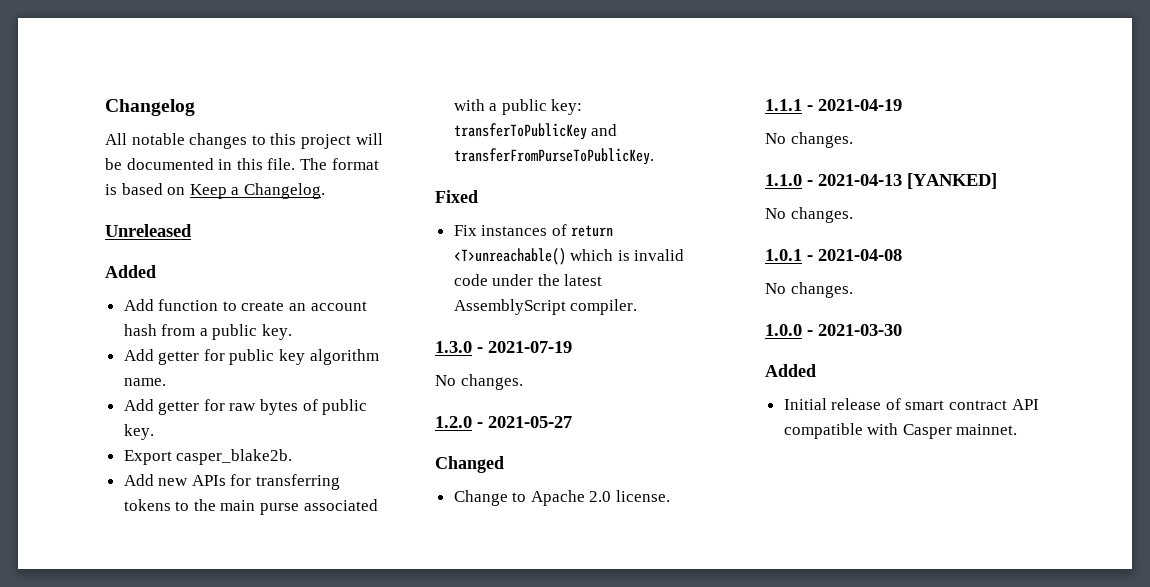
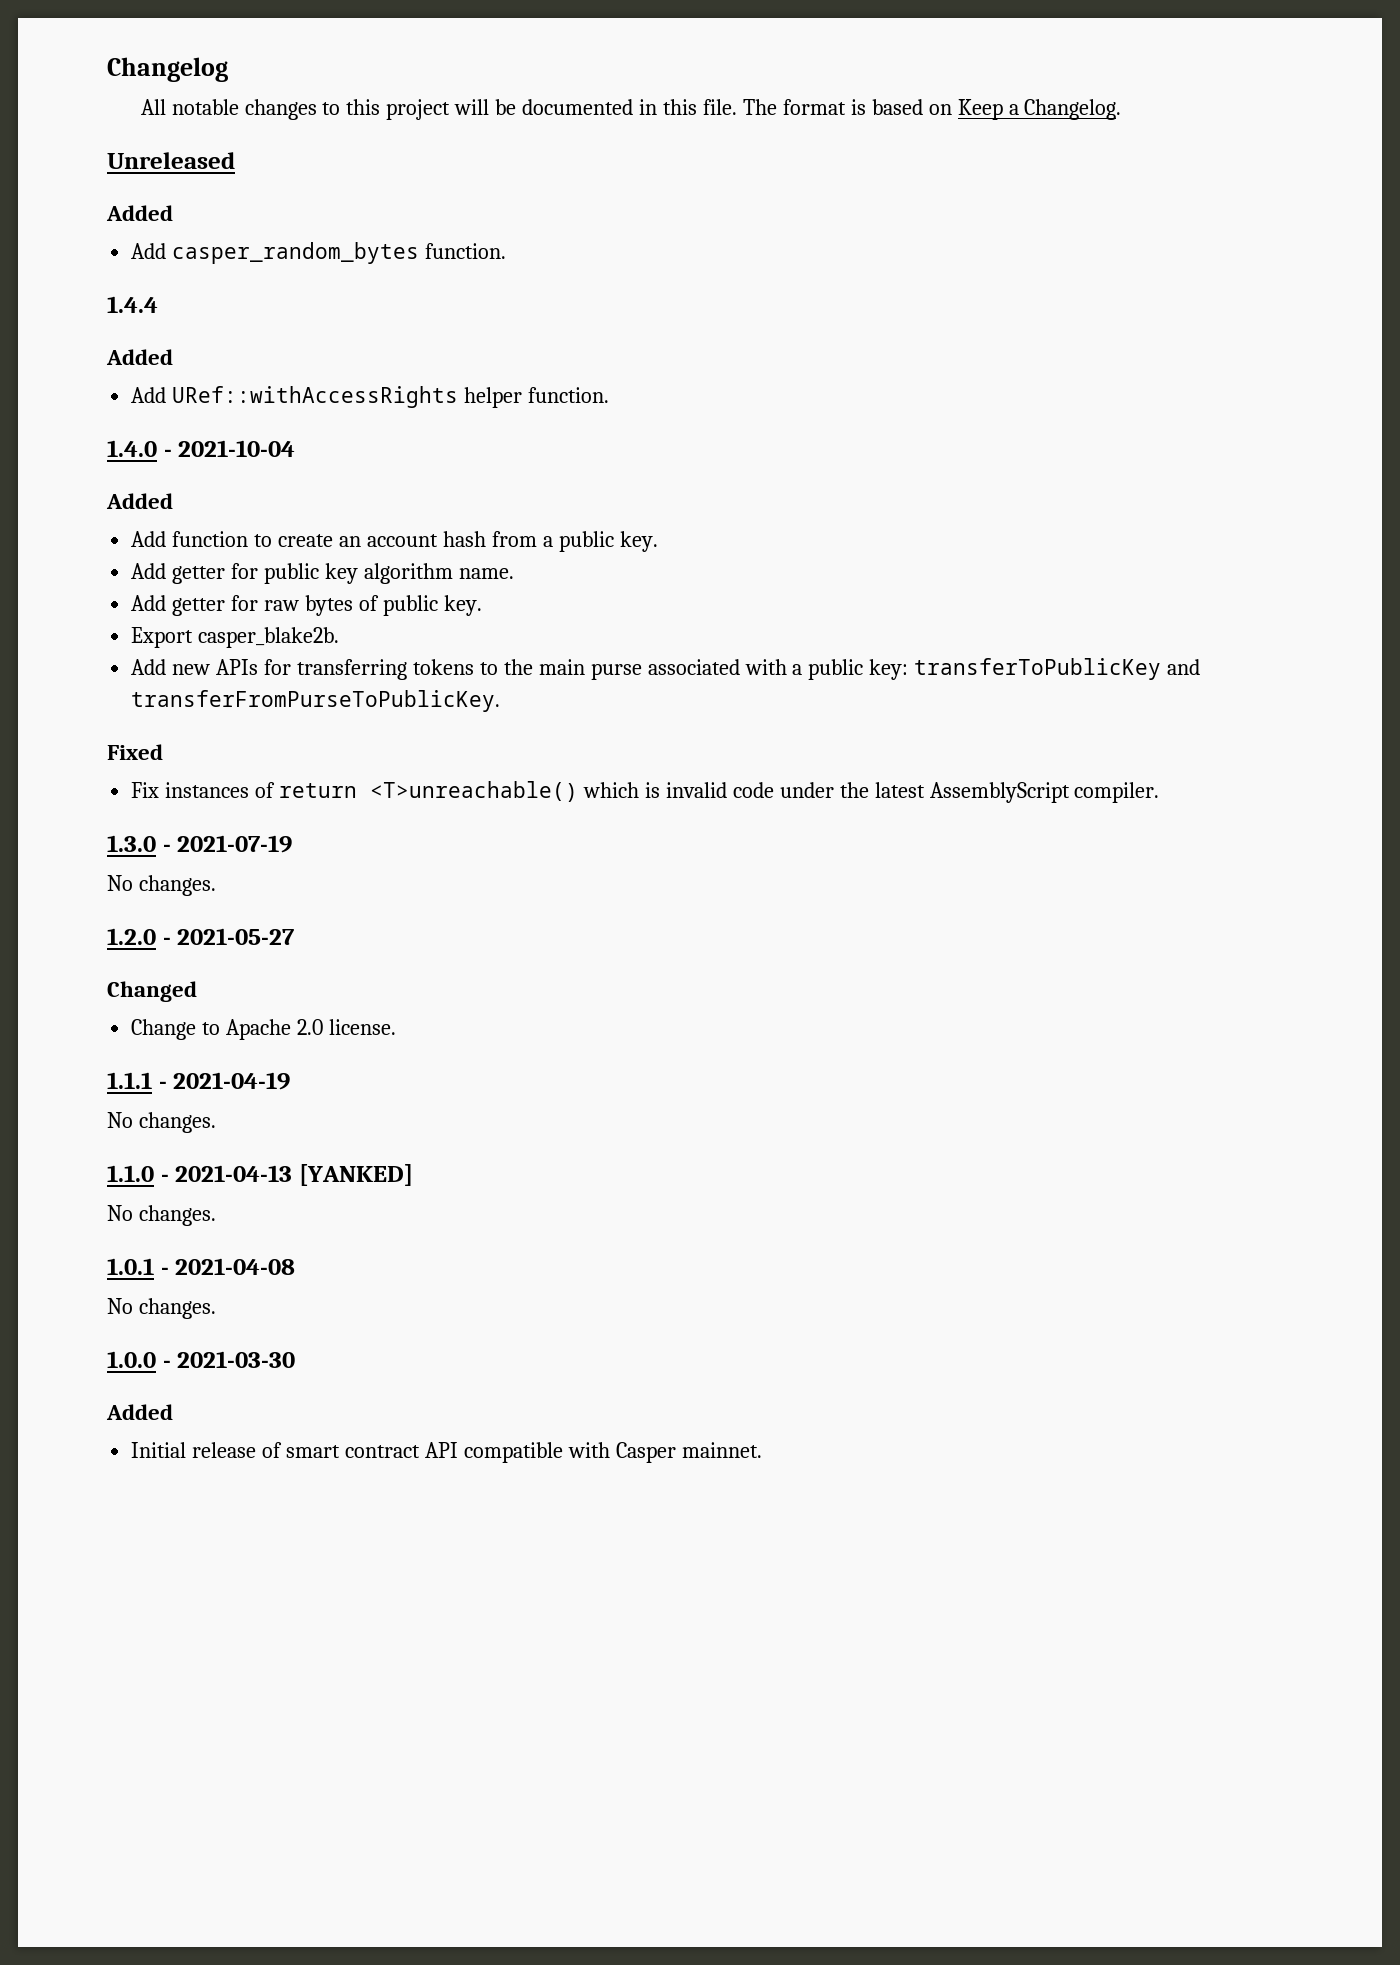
+ Add casper_random_bytes function.
+ 1.4.4
+ Added
+ Add URef::withAccessRights helper function.
+ 1.4.0 - 2021-10-04
+ Added

